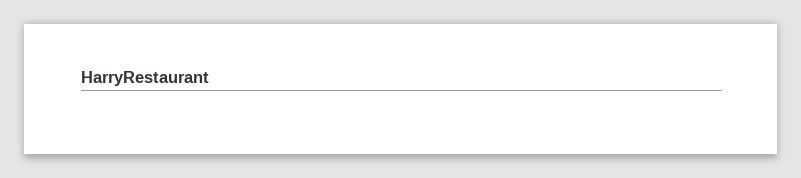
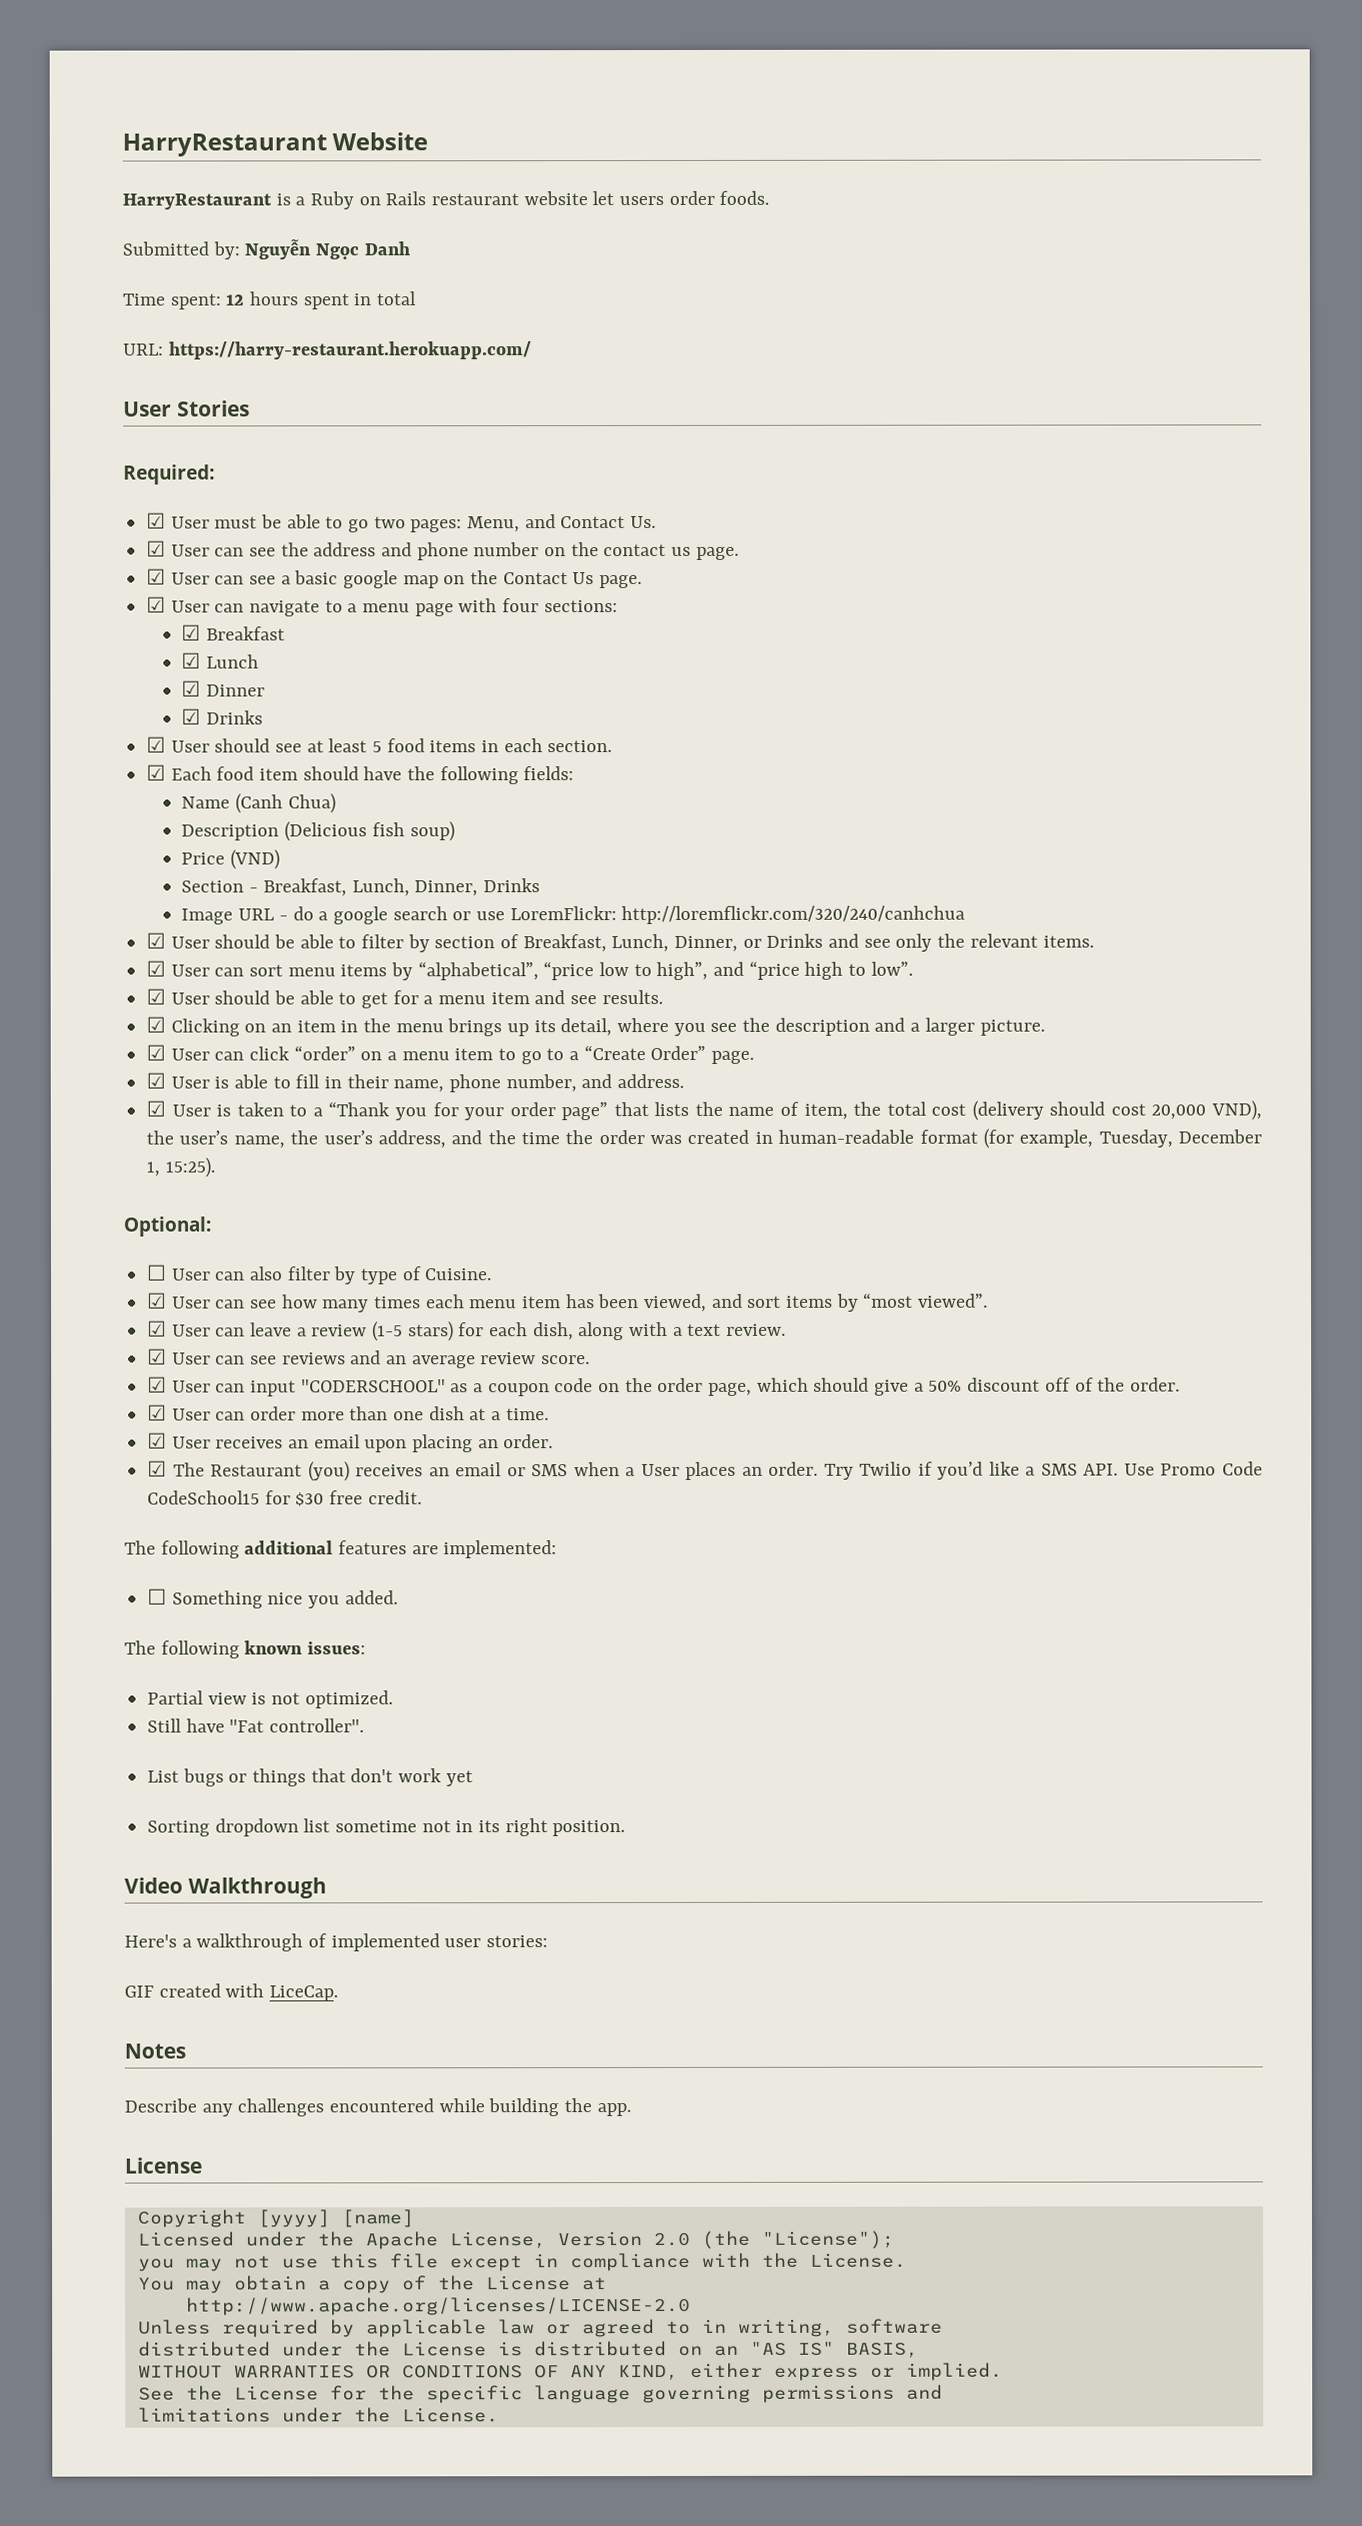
- HarryRestaurant
+ HarryRestaurant Website
+ HarryRestaurant is a Ruby on Rails restaurant website let users order foods.
+ Submitted by: Nguyễn Ngọc Danh
+ Time spent: 12 hours spent in total
+ URL: https://harry-restaurant.herokuapp.com/
+ User Stories
+ Required:
+ ☑ User must be able to go two pages: Menu, and Contact Us.
+ ☑ User can see the address and phone number on the contact us page.
+ ☑ User can see a basic google map on the Contact Us page.
+ ☑ User can navigate to a menu page with four sections:
+ ☑ Breakfast
+ ☑ Lunch
+ ☑ Dinner
+ ☑ Drinks
+ ☑ User should see at least 5 food items in each section.
+ ☑ Each food item should have the following fields:
+ Name (Canh Chua)
+ Description (Delicious fish soup)
+ Price (VND)
+ Section - Breakfast, Lunch, Dinner, Drinks
+ Image URL - do a google search or use LoremFlickr: http://loremflickr.com/320/240/canhchua
+ ☑ User should be able to filter by section of Breakfast, Lunch, Dinner, or Drinks and see only the relevant items.
+ ☑ User can sort menu items by “alphabetical”, “price low to high”, and “price high to low”.
+ ☑ User should be able to get for a menu item and see results.
+ ☑ Clicking on an item in the menu brings up its detail, where you see the description and a larger picture.
+ ☑ User can click “order” on a menu item to go to a “Create Order” page.
+ ☑ User is able to fill in their name, phone number, and address.
+ ☑ User is taken to a “Thank you for your order page” that lists the name of item, the total cost (delivery should cost 20,000 VND), the user’s name, the user’s address, and the time the order was created in human-readable format (for example, Tuesday, December 1, 15:25).
+ Optional:
+ ☐ User can also filter by type of Cuisine.
+ ☑ User can see how many times each menu item has been viewed, and sort items by “most viewed”.
+ ☑ User can leave a review (1-5 stars) for each dish, along with a text review.
+ ☑ User can see reviews and an average review score.
+ ☑ User can input "CODERSCHOOL" as a coupon code on the order page, which should give a 50% discount off of the order.
+ ☑ User can order more than one dish at a time.
+ ☑ User receives an email upon placing an order.
+ ☑ The Restaurant (you) receives an email or SMS when a User places an order. Try Twilio if you’d like a SMS API. Use Promo Code CodeSchool15 for $30 free credit.
+ The following additional features are implemented:
+ ☐ Something nice you added.
+ The following known issues:
+ Partial view is not optimized.
+ Still have "Fat controller".
+ List bugs or things that don't work yet
+ Sorting dropdown list sometime not in its right position.
+ Video Walkthrough
+ Here's a walkthrough of implemented user stories:
+ GIF created with LiceCap.
+ Notes
+ Describe any challenges encountered while building the app.
+ License
+ Copyright [yyyy] [name]
+ Licensed under the Apache License, Version 2.0 (the "License");
+ you may not use this file except in compliance with the License.
+ You may obtain a copy of the License at
+ http://www.apache.org/licenses/LICENSE-2.0
+ Unless required by applicable law or agreed to in writing, software
+ distributed under the License is distributed on an "AS IS" BASIS,
+ WITHOUT WARRANTIES OR CONDITIONS OF ANY KIND, either express or implied.
+ See the License for the specific language governing permissions and
+ limitations under the License.

